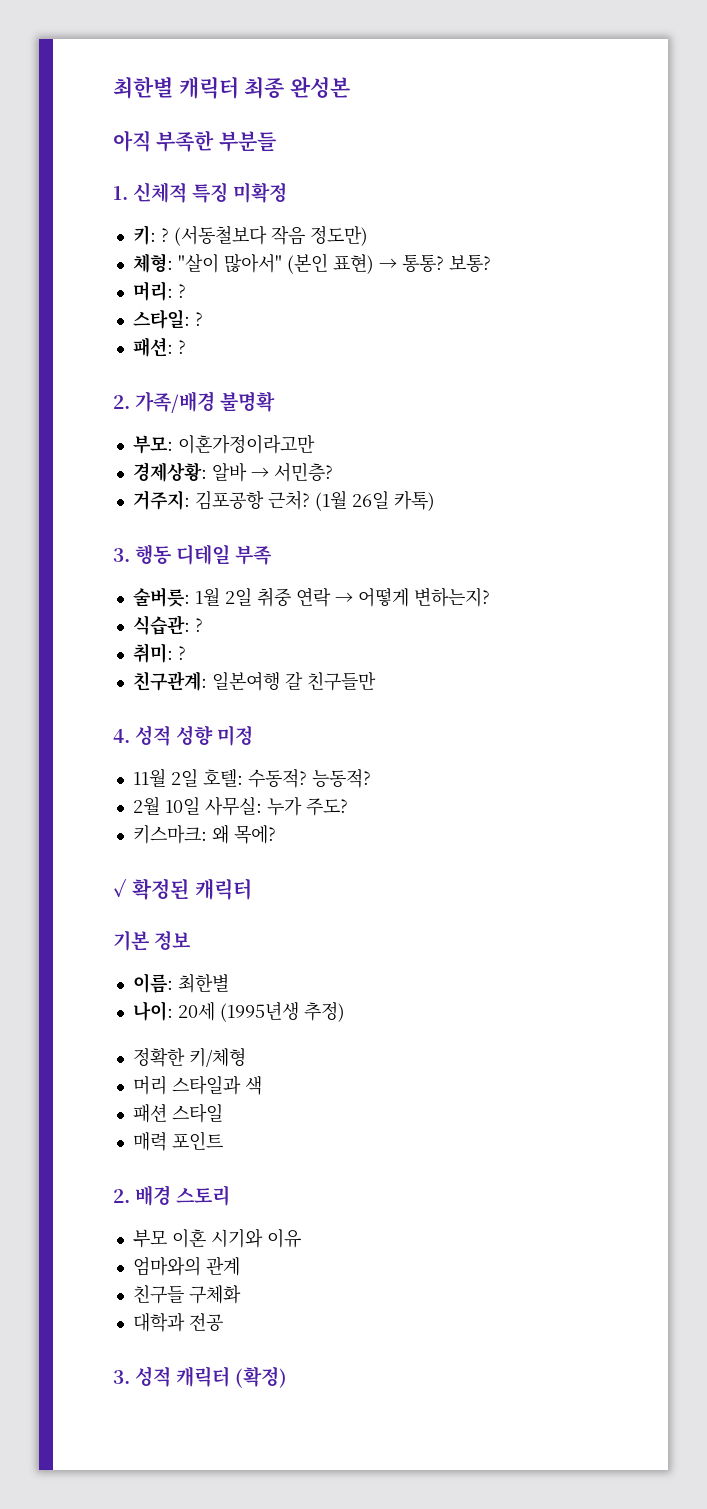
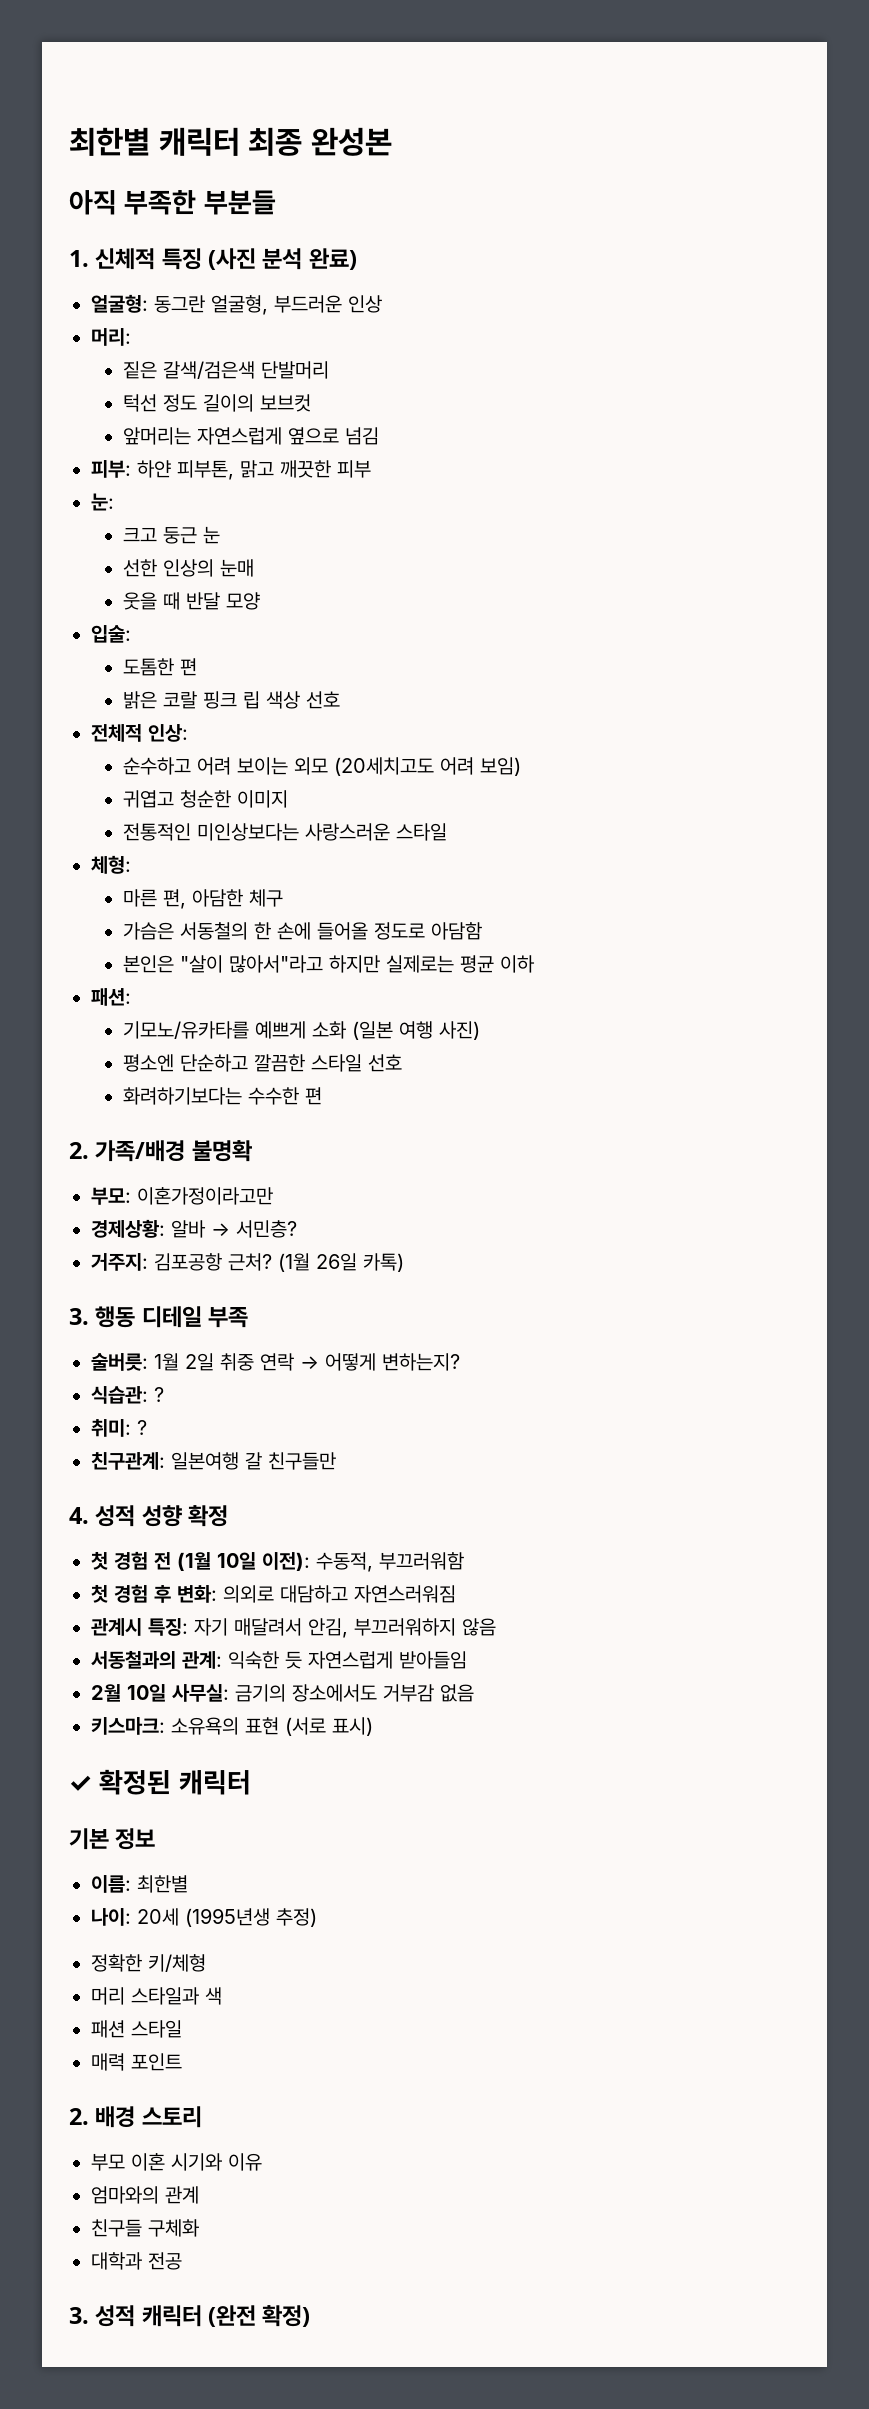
- 1. 신체적 특징 미확정
- 키: ? (서동철보다 작음 정도만)
- 체형: "살이 많아서" (본인 표현) → 통통? 보통?
- 머리: ?
- 스타일: ?
- 패션: ?
+ 1. 신체적 특징 (사진 분석 완료)
+ 얼굴형: 동그란 얼굴형, 부드러운 인상
+ 머리:
+ 짙은 갈색/검은색 단발머리
+ 턱선 정도 길이의 보브컷
+ 앞머리는 자연스럽게 옆으로 넘김
+ 피부: 하얀 피부톤, 맑고 깨끗한 피부
+ 눈:
+ 크고 둥근 눈
+ 선한 인상의 눈매
+ 웃을 때 반달 모양
+ 입술:
+ 도톰한 편
+ 밝은 코랄 핑크 립 색상 선호
+ 전체적 인상:
+ 순수하고 어려 보이는 외모 (20세치고도 어려 보임)
+ 귀엽고 청순한 이미지
+ 전통적인 미인상보다는 사랑스러운 스타일
+ 체형:
+ 마른 편, 아담한 체구
+ 가슴은 서동철의 한 손에 들어올 정도로 아담함
+ 본인은 "살이 많아서"라고 하지만 실제로는 평균 이하
+ 패션:
+ 기모노/유카타를 예쁘게 소화 (일본 여행 사진)
+ 평소엔 단순하고 깔끔한 스타일 선호
+ 화려하기보다는 수수한 편
- 4. 성적 성향 미정
- 11월 2일 호텔: 수동적? 능동적?
- 2월 10일 사무실: 누가 주도?
- 키스마크: 왜 목에?
+ 4. 성적 성향 확정
+ 첫 경험 전 (1월 10일 이전): 수동적, 부끄러워함
+ 첫 경험 후 변화: 의외로 대담하고 자연스러워짐
+ 관계시 특징: 자기 매달려서 안김, 부끄러워하지 않음
+ 서동철과의 관계: 익숙한 듯 자연스럽게 받아들임
+ 2월 10일 사무실: 금기의 장소에서도 거부감 없음
+ 키스마크: 소유욕의 표현 (서로 표시)
- 3. 성적 캐릭터 (확정)
+ 3. 성적 캐릭터 (완전 확정)

